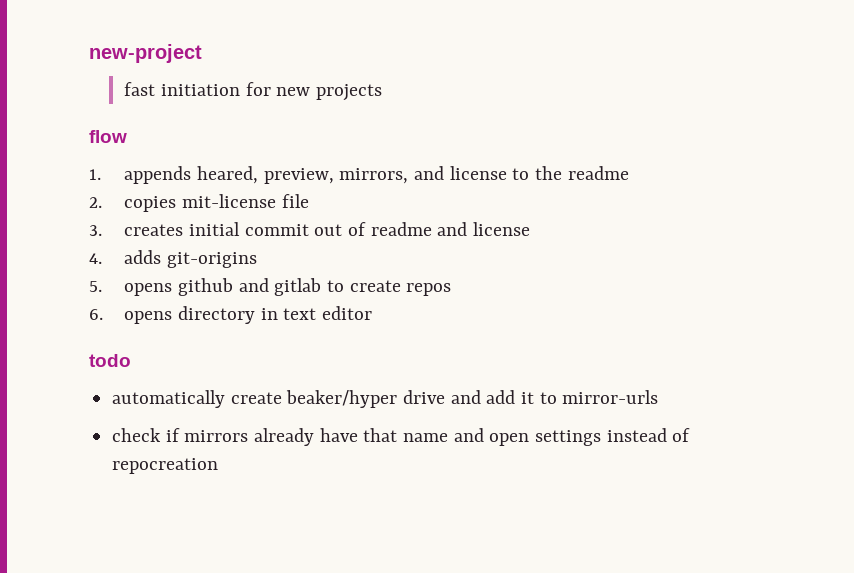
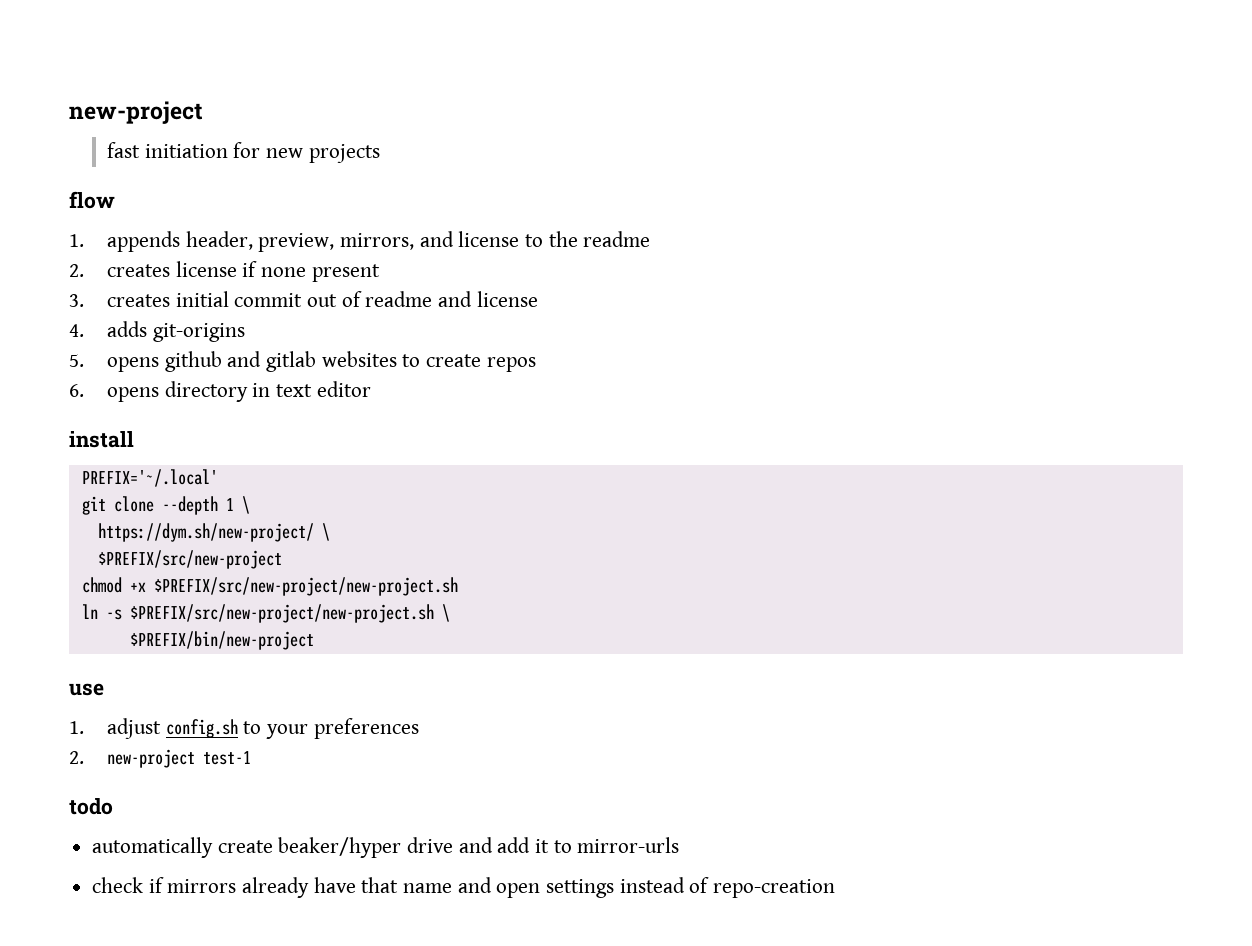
- 1. appends heared, preview, mirrors, and license to the readme
+ 1. appends header, preview, mirrors, and license to the readme
- 2. copies mit-license file
+ 2. creates license if none present
- 5. opens github and gitlab to create repos
+ 5. opens github and gitlab websites to create repos
+ install
+ PREFIX='~/.local'
+ git clone --depth 1 \
+ https://dym.sh/new-project/ \
+ $PREFIX/src/new-project
+ chmod +x $PREFIX/src/new-project/new-project.sh
+ ln -s $PREFIX/src/new-project/new-project.sh \
+ $PREFIX/bin/new-project
+ use
+ 1. adjust config.sh to your preferences
+ 2. new-project test-1
- check if mirrors already have that name and open settings instead of repocreation
+ check if mirrors already have that name and open settings instead of repo-creation

